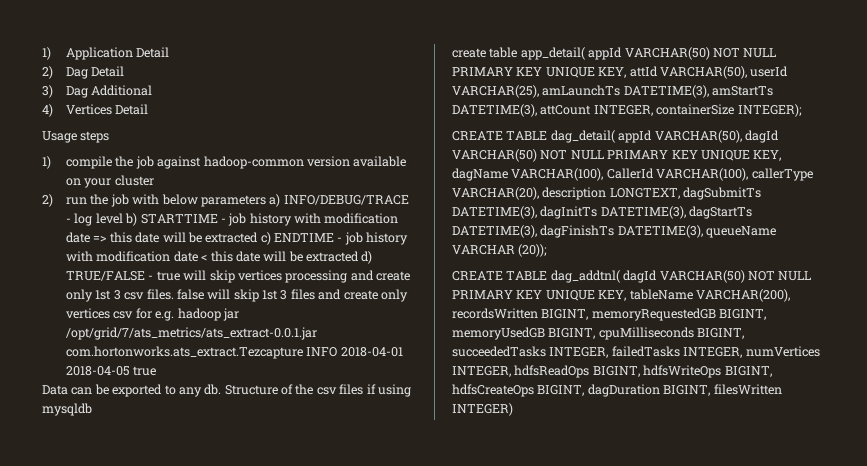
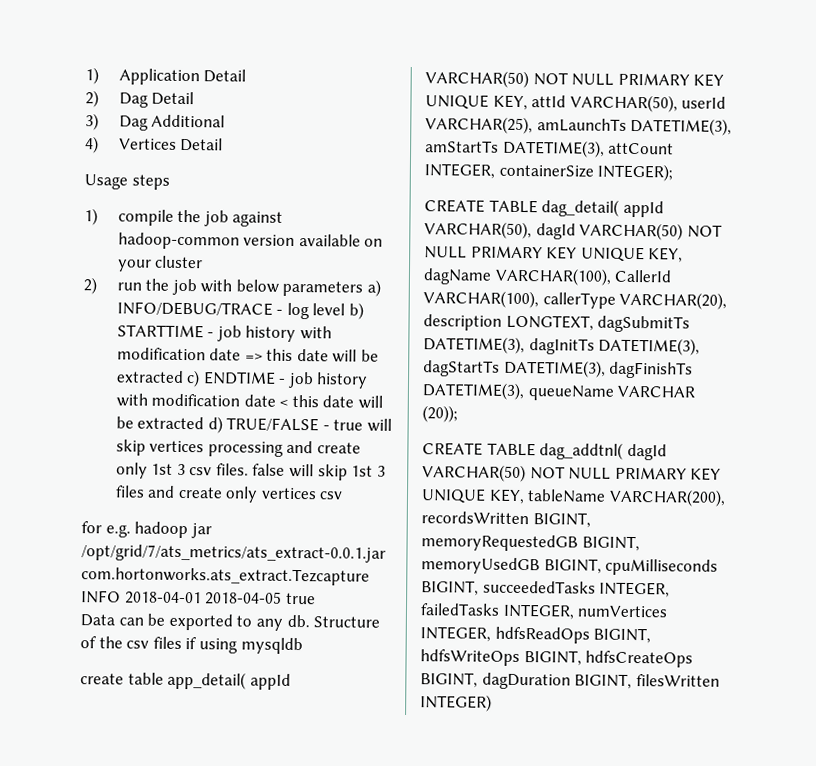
- 2) run the job with below parameters a) INFO/DEBUG/TRACE - log level b) STARTTIME - job history with modification date => this date will be extracted c) ENDTIME - job history with modification date < this date will be extracted d) TRUE/FALSE - true will skip vertices processing and create only 1st 3 csv files. false will skip 1st 3 files and create only vertices csv for e.g. hadoop jar /opt/grid/7/ats_metrics/ats_extract-0.0.1.jar com.hortonworks.ats_extract.Tezcapture INFO 2018-04-01 2018-04-05 true
+ 2) run the job with below parameters a) INFO/DEBUG/TRACE - log level b) STARTTIME - job history with modification date => this date will be extracted c) ENDTIME - job history with modification date < this date will be extracted d) TRUE/FALSE - true will skip vertices processing and create only 1st 3 csv files. false will skip 1st 3 files and create only vertices csv
+ for e.g. hadoop jar /opt/grid/7/ats_metrics/ats_extract-0.0.1.jar com.hortonworks.ats_extract.Tezcapture INFO 2018-04-01 2018-04-05 true

